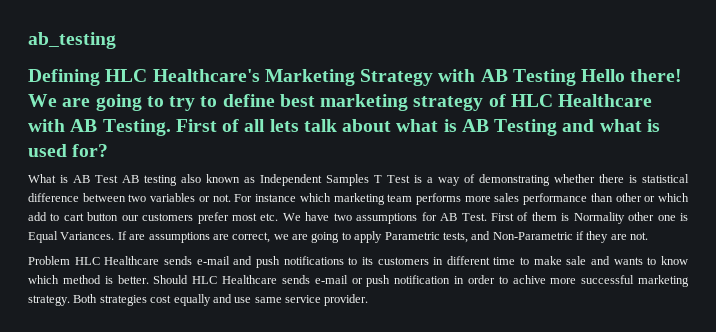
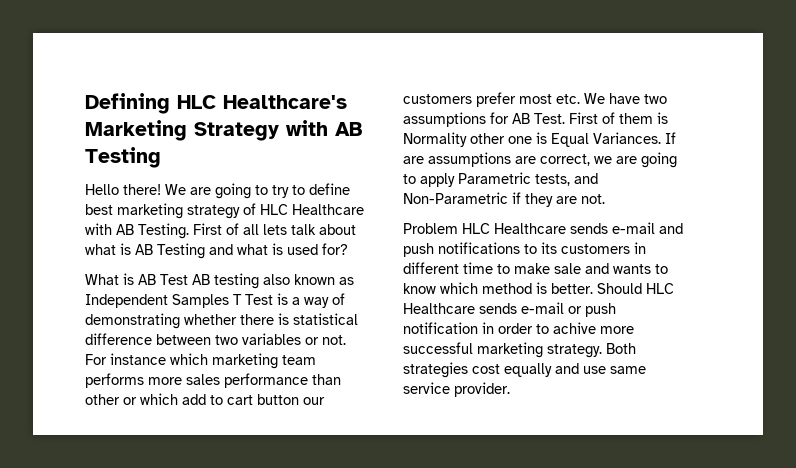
- ab_testing
- Defining HLC Healthcare's Marketing Strategy with AB Testing Hello there!
+ Defining HLC Healthcare's Marketing Strategy with AB Testing
+ Hello there!

